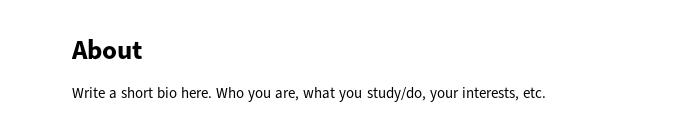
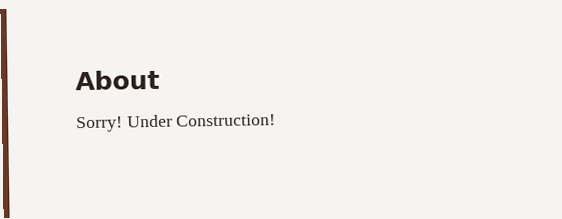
- Write a short bio here. Who you are, what you study/do, your interests, etc.
+ Sorry! Under Construction!

